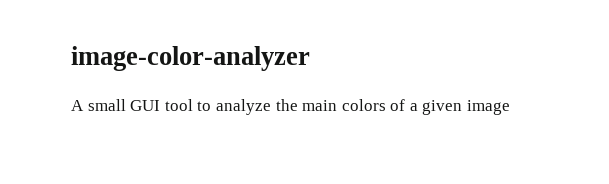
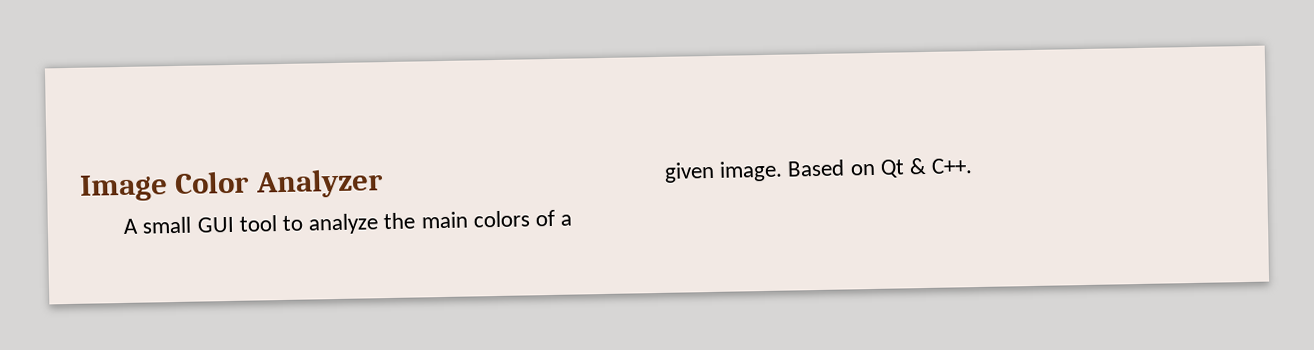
- image-color-analyzer
+ Image Color Analyzer
- A small GUI tool to analyze the main colors of a given image
+ A small GUI tool to analyze the main colors of a given image. Based on Qt & C++.

